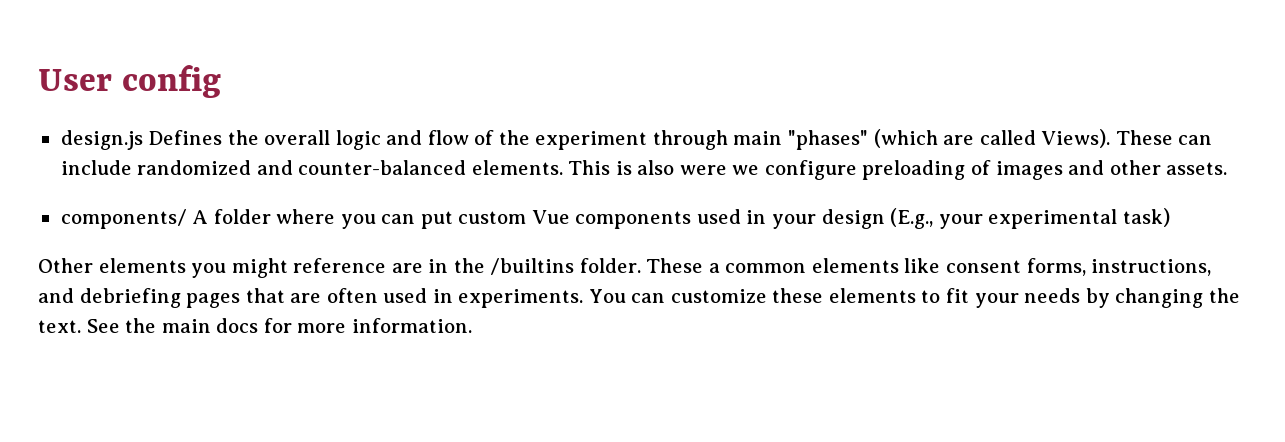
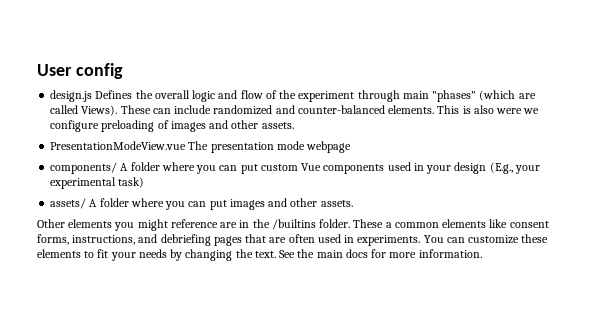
+ PresentationModeView.vue The presentation mode webpage
+ assets/ A folder where you can put images and other assets.

